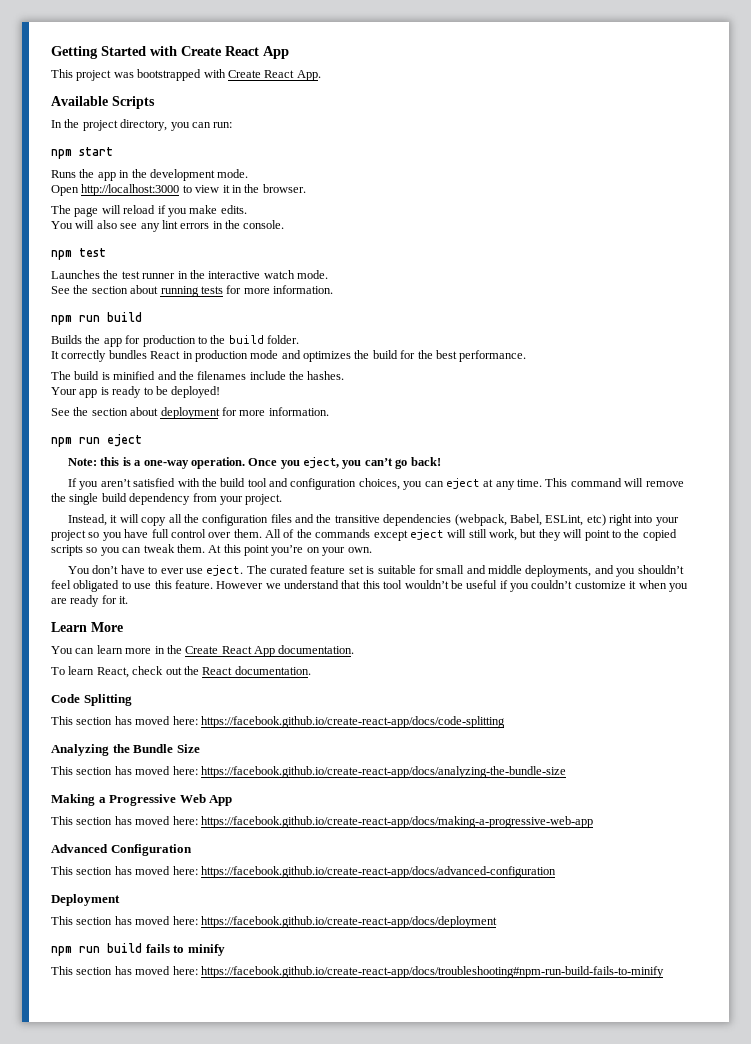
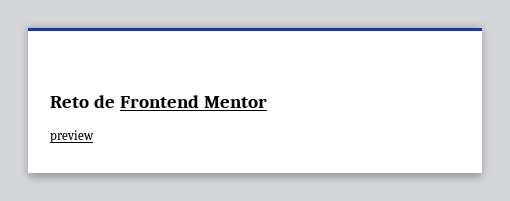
- Getting Started with Create React App
- This project was bootstrapped with Create React App.
- Available Scripts
- In the project directory, you can run:
- npm start
- Runs the app in the development mode.
- Open http://localhost:3000 to view it in the browser.
- The page will reload if you make edits.
- You will also see any lint errors in the console.
- npm test
- Launches the test runner in the interactive watch mode.
- See the section about running tests for more information.
- npm run build
- Builds the app for production to the build folder.
- It correctly bundles React in production mode and optimizes the build for the best performance.
- The build is minified and the filenames include the hashes.
- Your app is ready to be deployed!
- See the section about deployment for more information.
- npm run eject
- Note: this is a one-way operation. Once you eject, you can’t go back!
- If you aren’t satisfied with the build tool and configuration choices, you can eject at any time. This command will remove the single build dependency from your project.
- Instead, it will copy all the configuration files and the transitive dependencies (webpack, Babel, ESLint, etc) right into your project so you have full control over them. All of the commands except eject will still work, but they will point to the copied scripts so you can tweak them. At this point you’re on your own.
- You don’t have to ever use eject. The curated feature set is suitable for small and middle deployments, and you shouldn’t feel obligated to use this feature. However we understand that this tool wouldn’t be useful if you couldn’t customize it when you are ready for it.
- Learn More
- You can learn more in the Create React App documentation.
- To learn React, check out the React documentation.
- Code Splitting
- This section has moved here: https://facebook.github.io/create-react-app/docs/code-splitting
- Analyzing the Bundle Size
- This section has moved here: https://facebook.github.io/create-react-app/docs/analyzing-the-bundle-size
- Making a Progressive Web App
- This section has moved here: https://facebook.github.io/create-react-app/docs/making-a-progressive-web-app
- Advanced Configuration
- This section has moved here: https://facebook.github.io/create-react-app/docs/advanced-configuration
- Deployment
- This section has moved here: https://facebook.github.io/create-react-app/docs/deployment
- npm run build fails to minify
- This section has moved here: https://facebook.github.io/create-react-app/docs/troubleshooting#npm-run-build-fails-to-minify
+ Reto de Frontend Mentor
+ preview

